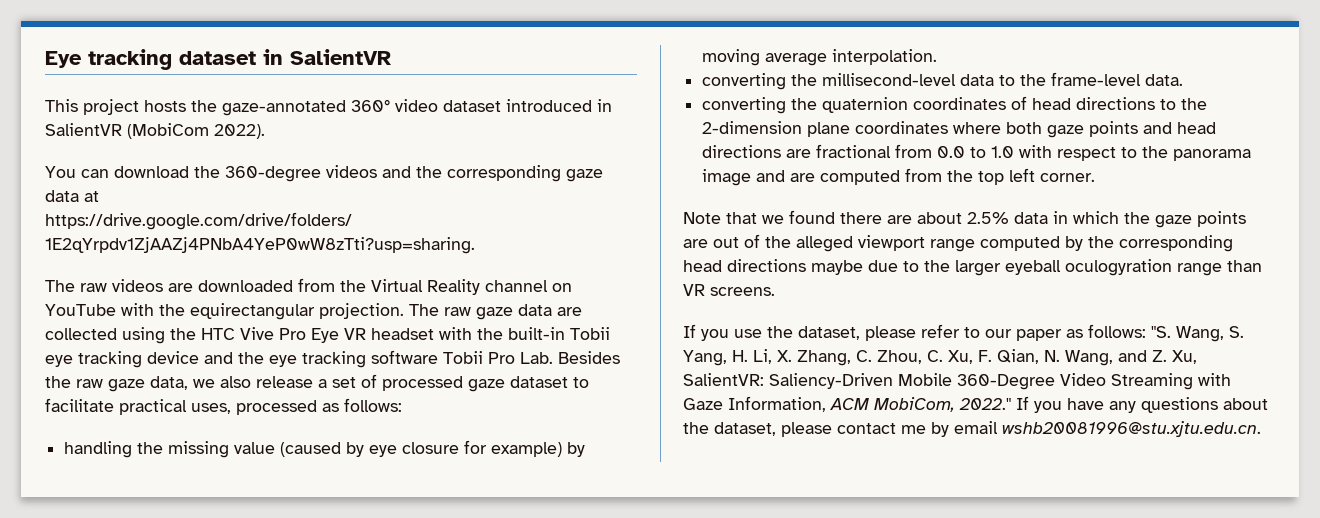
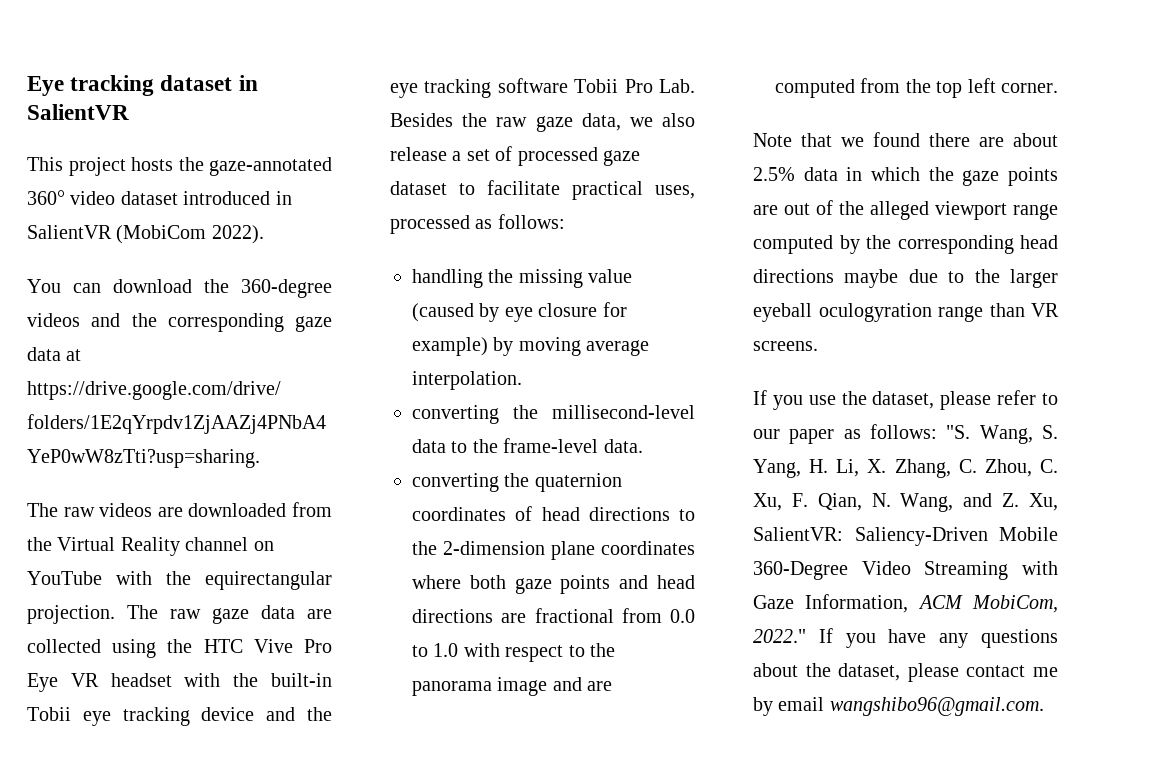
- If you have any questions about the dataset, please contact me by email wshb20081996@stu.xjtu.edu.cn.
+ If you have any questions about the dataset, please contact me by email wangshibo96@gmail.com.

